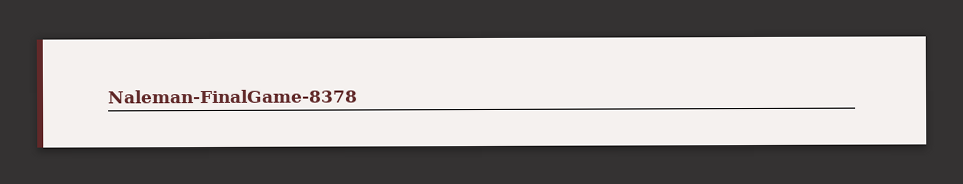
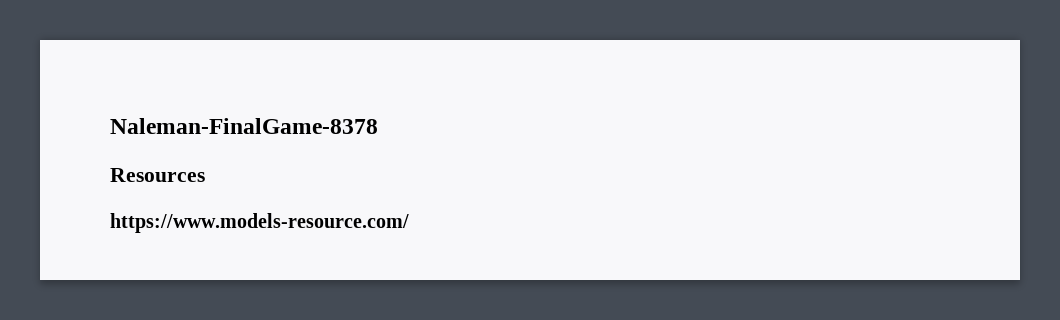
+ Resources
+ https://www.models-resource.com/

